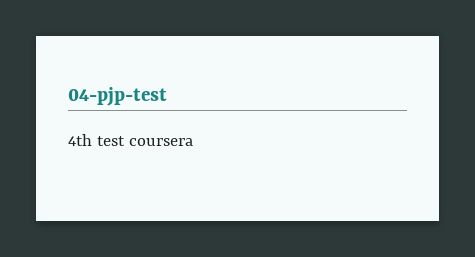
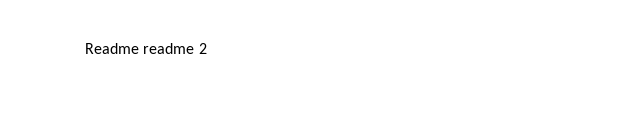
- 04-pjp-test
- 4th test coursera
+ Readme readme 2

